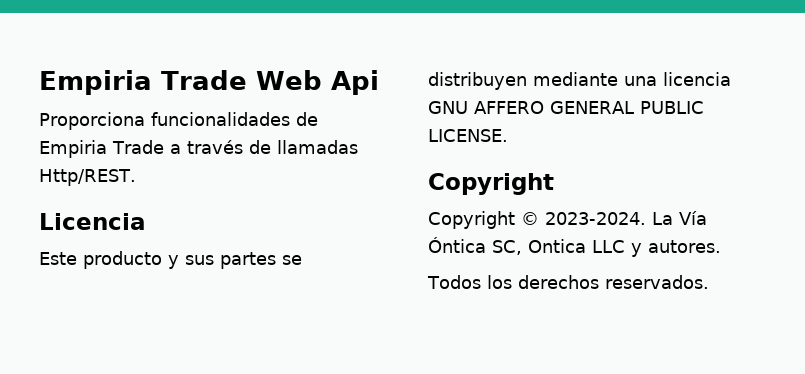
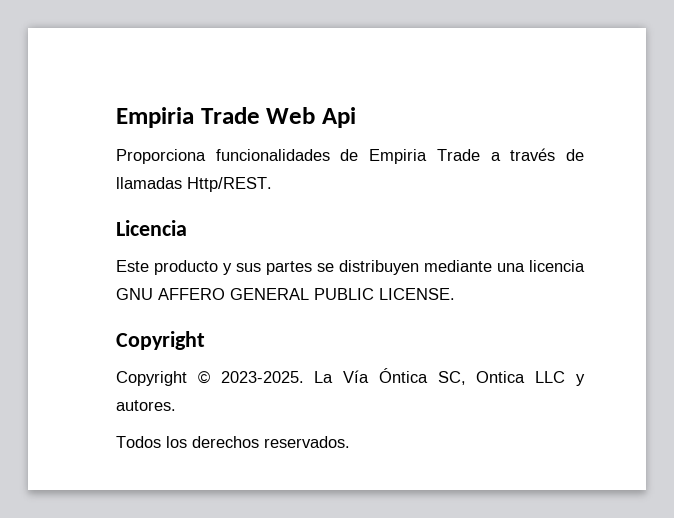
- Copyright © 2023-2024.
+ Copyright © 2023-2025.

